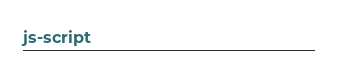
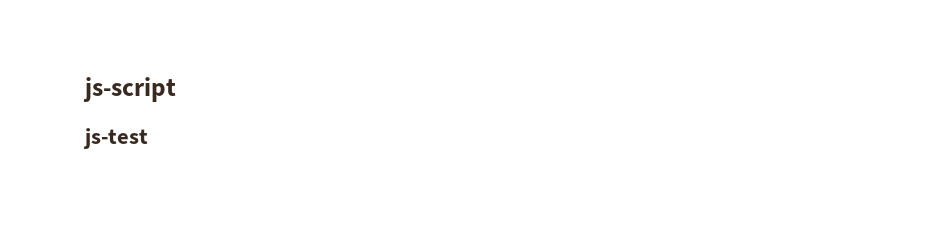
+ js-test

